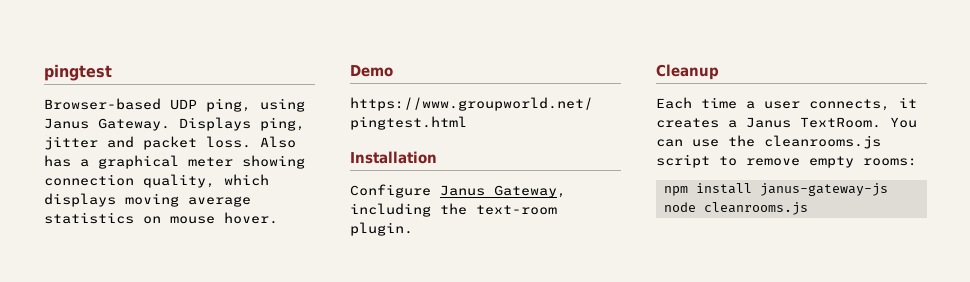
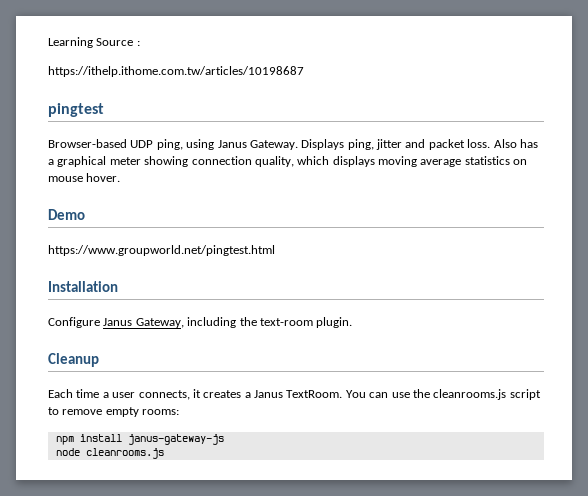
+ Learning Source :
+ https://ithelp.ithome.com.tw/articles/10198687

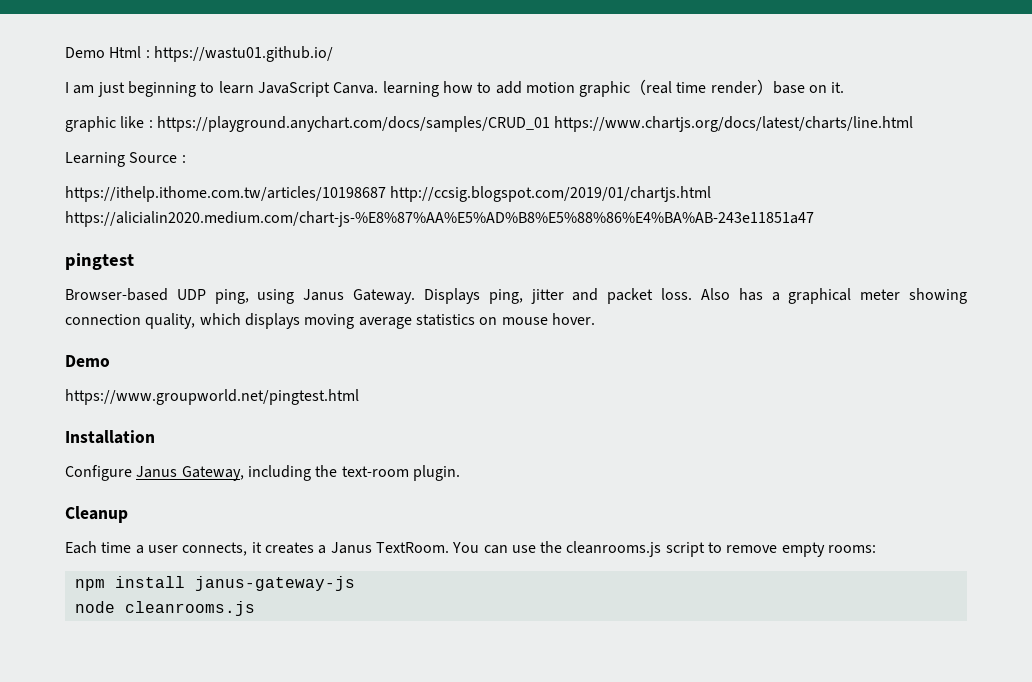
+ Demo Html : https://wastu01.github.io/
+ I am just beginning to learn JavaScript Canva. learning how to add motion graphic（real time render）base on it.
+ graphic like : https://playground.anychart.com/docs/samples/CRUD_01 https://www.chartjs.org/docs/latest/charts/line.html
- https://ithelp.ithome.com.tw/articles/10198687
+ https://ithelp.ithome.com.tw/articles/10198687 http://ccsig.blogspot.com/2019/01/chartjs.html https://alicialin2020.medium.com/chart-js-%E8%87%AA%E5%AD%B8%E5%88%86%E4%BA%AB-243e11851a47

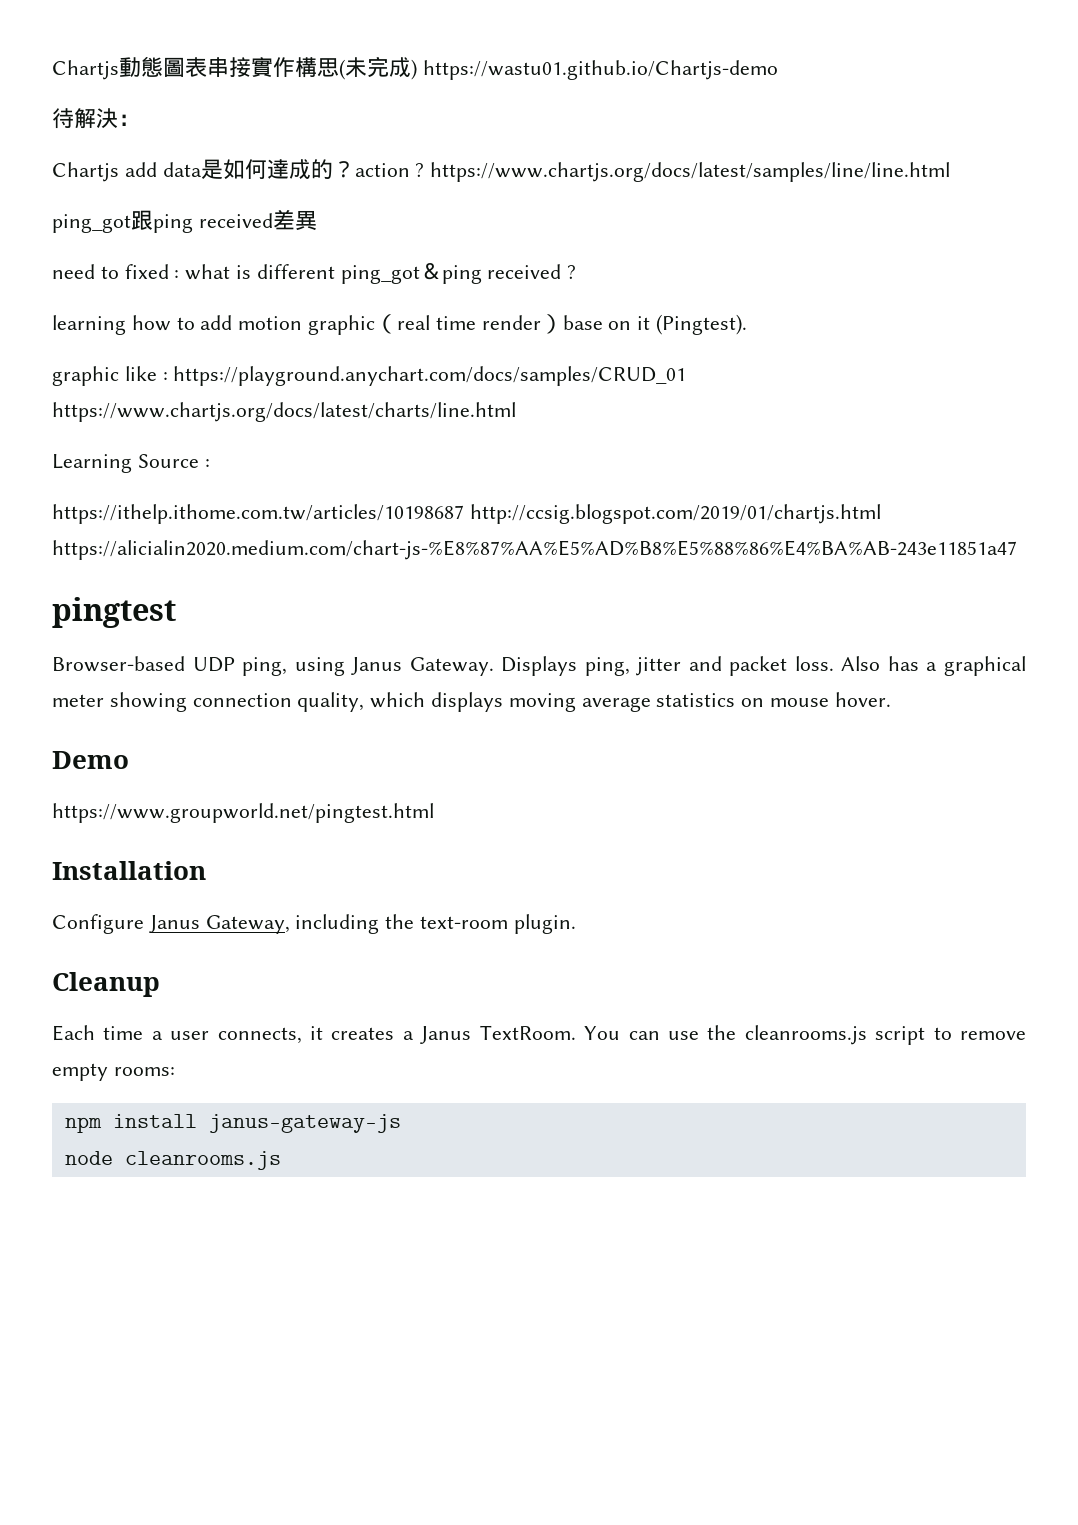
- Demo Html : https://wastu01.github.io/
- I am just beginning to learn JavaScript Canva. learning how to add motion graphic（real time render）base on it.
+ Chartjs動態圖表串接實作構思(未完成) https://wastu01.github.io/Chartjs-demo
+ 待解決：
+ Chartjs add data是如何達成的？action ? https://www.chartjs.org/docs/latest/samples/line/line.html
+ ping_got跟ping received差異
+ need to fixed : what is different ping_got＆ping received ?
+ learning how to add motion graphic（real time render）base on it (Pingtest).

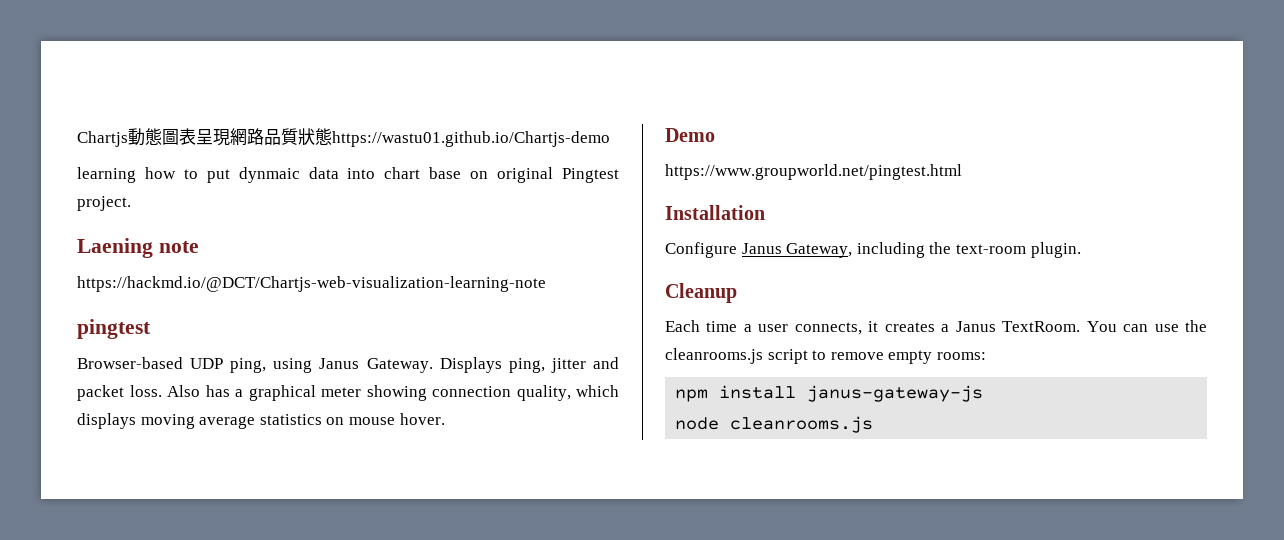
- Chartjs動態圖表串接實作構思(未完成) https://wastu01.github.io/Chartjs-demo
- 待解決：
- Chartjs add data是如何達成的？action ? https://www.chartjs.org/docs/latest/samples/line/line.html
- ping_got跟ping received差異
- need to fixed : what is different ping_got＆ping received ?
- learning how to add motion graphic（real time render）base on it (Pingtest).
- graphic like : https://playground.anychart.com/docs/samples/CRUD_01 https://www.chartjs.org/docs/latest/charts/line.html
- Learning Source :
- https://ithelp.ithome.com.tw/articles/10198687 http://ccsig.blogspot.com/2019/01/chartjs.html https://alicialin2020.medium.com/chart-js-%E8%87%AA%E5%AD%B8%E5%88%86%E4%BA%AB-243e11851a47
+ Chartjs動態圖表呈現網路品質狀態https://wastu01.github.io/Chartjs-demo
+ learning how to put dynmaic data into chart base on original Pingtest project.
+ Laening note
+ https://hackmd.io/@DCT/Chartjs-web-visualization-learning-note

